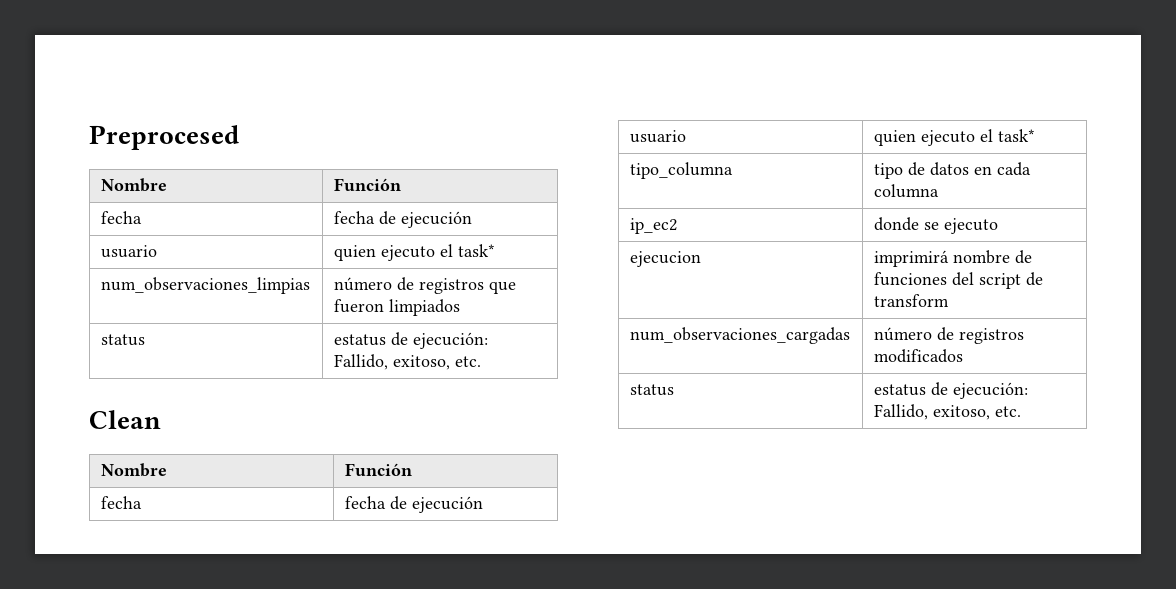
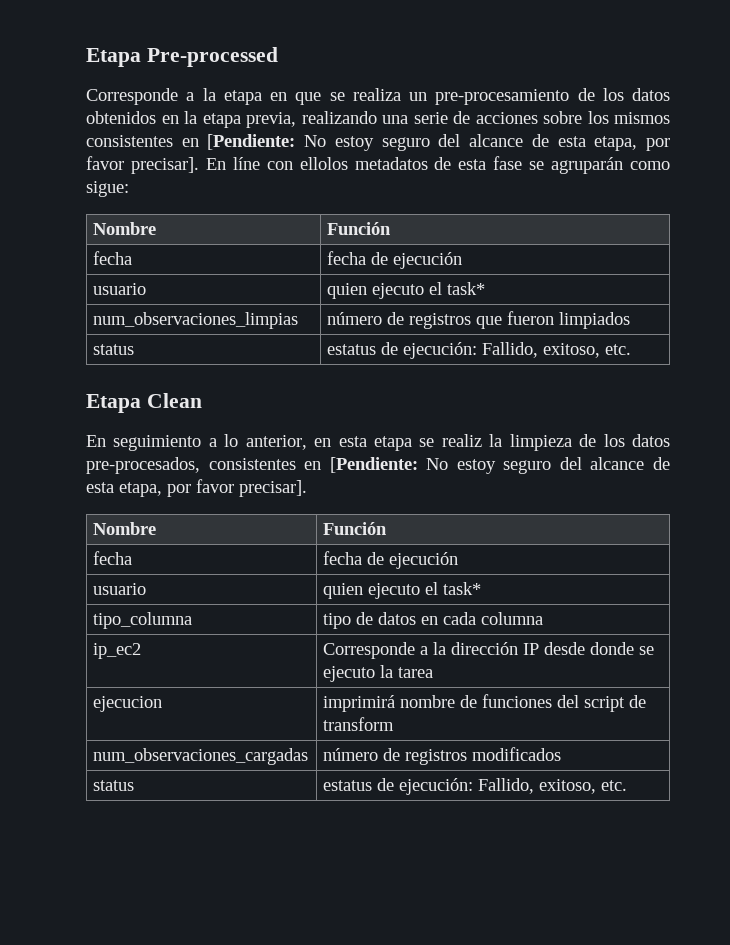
- Preprocesed
+ Etapa Pre-processed
+ Corresponde a la etapa en que se realiza un pre-procesamiento de los datos obtenidos en la etapa previa, realizando una serie de acciones sobre los mismos consistentes en [Pendiente: No estoy seguro del alcance de esta etapa, por favor precisar]. En líne con ellolos metadatos de esta fase se agruparán como sigue:
- Clean
+ Etapa Clean
+ En seguimiento a lo anterior, en esta etapa se realiz la limpieza de los datos pre-procesados, consistentes en [Pendiente: No estoy seguro del alcance de esta etapa, por favor precisar].
- ip_ec2 | donde se ejecuto
+ ip_ec2 | Corresponde a la dirección IP desde donde se ejecuto la tarea

